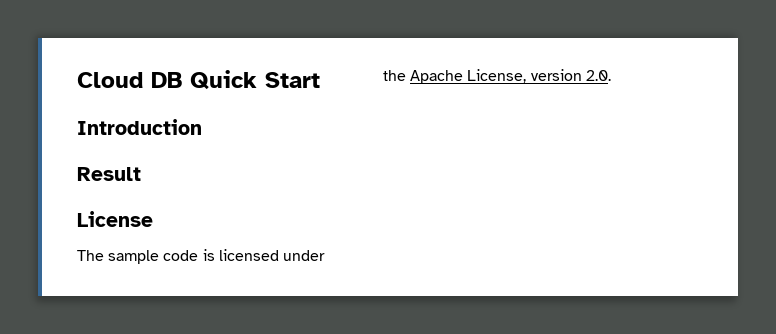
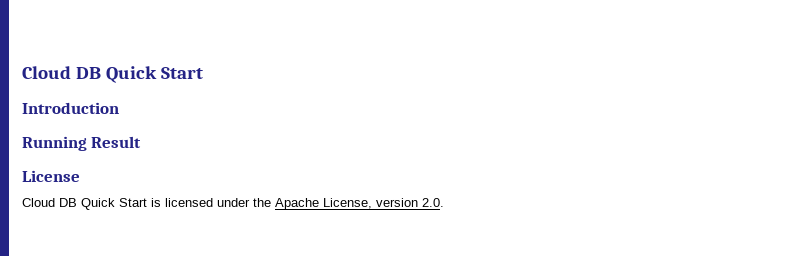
- Result
+ Running Result
- The sample code is licensed under the Apache License, version 2.0.
+ Cloud DB Quick Start is licensed under the Apache License, version 2.0.

